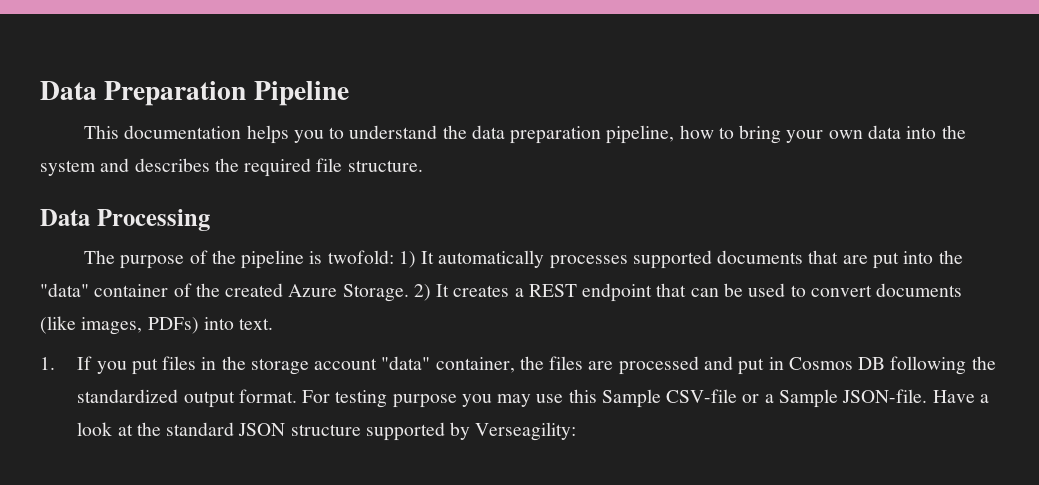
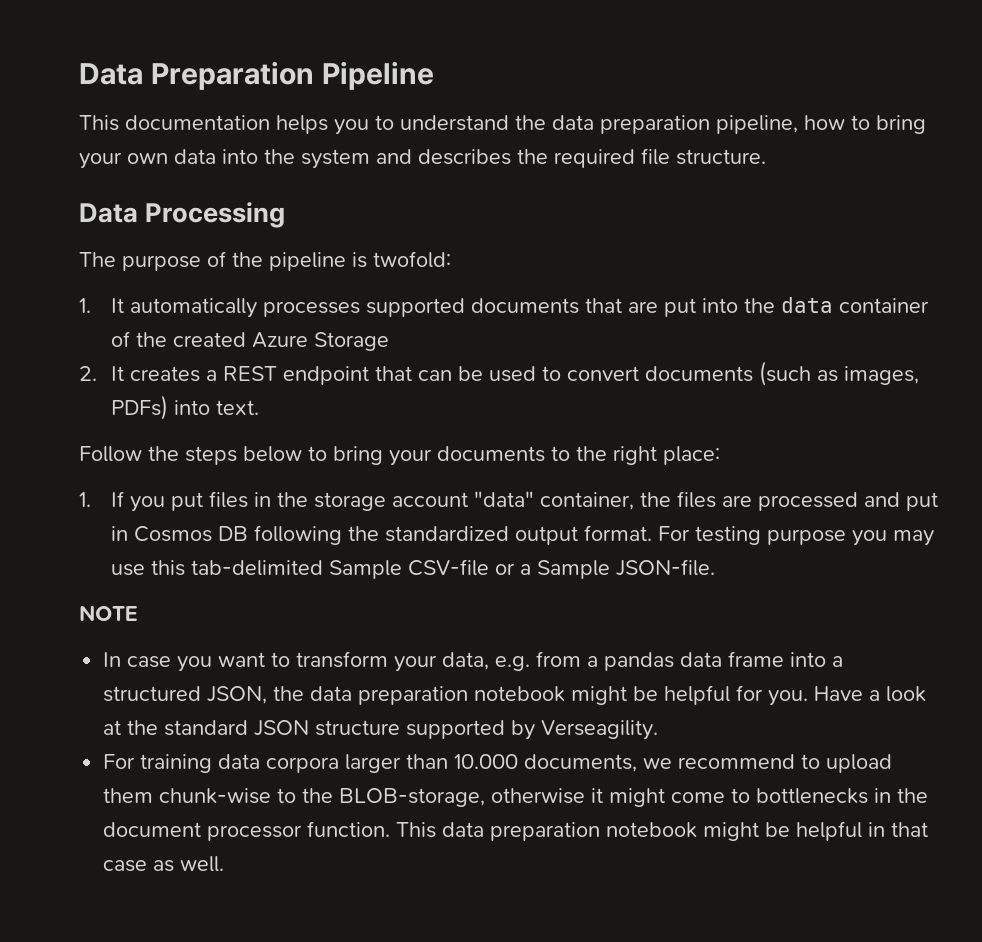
- The purpose of the pipeline is twofold: 1) It automatically processes supported documents that are put into the "data" container of the created Azure Storage. 2) It creates a REST endpoint that can be used to convert documents (like images, PDFs) into text.
+ The purpose of the pipeline is twofold:
+ 1. It automatically processes supported documents that are put into the data container of the created Azure Storage
+ 2. It creates a REST endpoint that can be used to convert documents (such as images, PDFs) into text.
+ Follow the steps below to bring your documents to the right place:
- For testing purpose you may use this Sample CSV-file or a Sample JSON-file.
+ For testing purpose you may use this tab-delimited Sample CSV-file or a Sample JSON-file.
+ NOTE
+ In case you want to transform your data, e.g. from a pandas data frame into a structured JSON, the data preparation notebook might be helpful for you.
- Have a look at the standard JSON structure supported by Verseagility:
+ Have a look at the standard JSON structure supported by Verseagility.
+ For training data corpora larger than 10.000 documents, we recommend to upload them chunk-wise to the BLOB-storage, otherwise it might come to bottlenecks in the document processor function. This data preparation notebook might be helpful in that case as well.

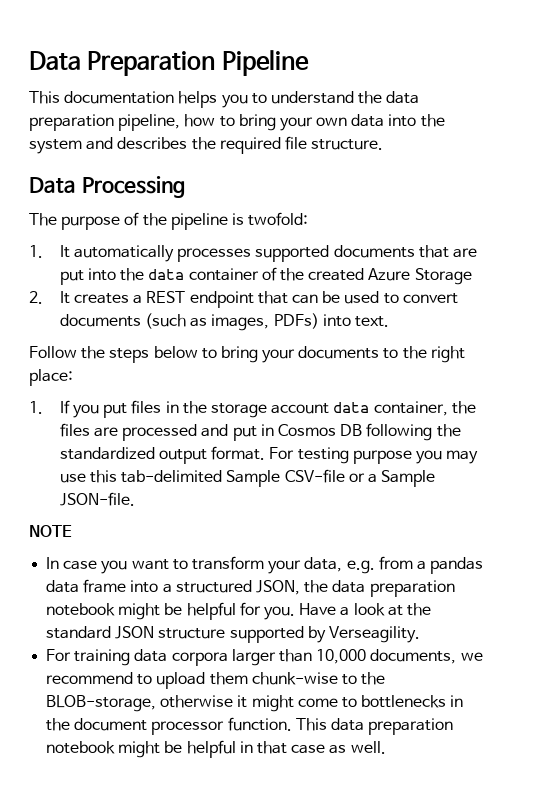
- 1. If you put files in the storage account "data" container, the files are processed and put in Cosmos DB following the standardized output format.
+ 1. If you put files in the storage account data container, the files are processed and put in Cosmos DB following the standardized output format.
- For training data corpora larger than 10.000 documents, we recommend to upload them chunk-wise to the BLOB-storage, otherwise it might come to bottlenecks in the document processor function.
+ For training data corpora larger than 10,000 documents, we recommend to upload them chunk-wise to the BLOB-storage, otherwise it might come to bottlenecks in the document processor function.

